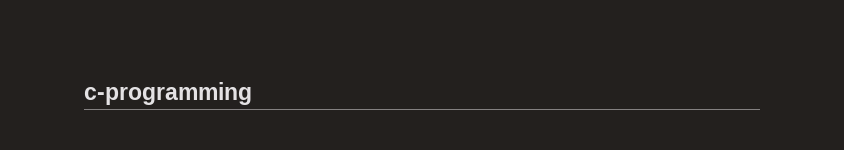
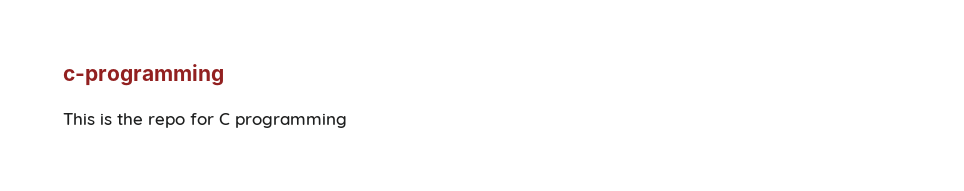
+ This is the repo for C programming

